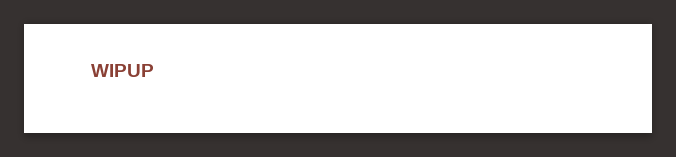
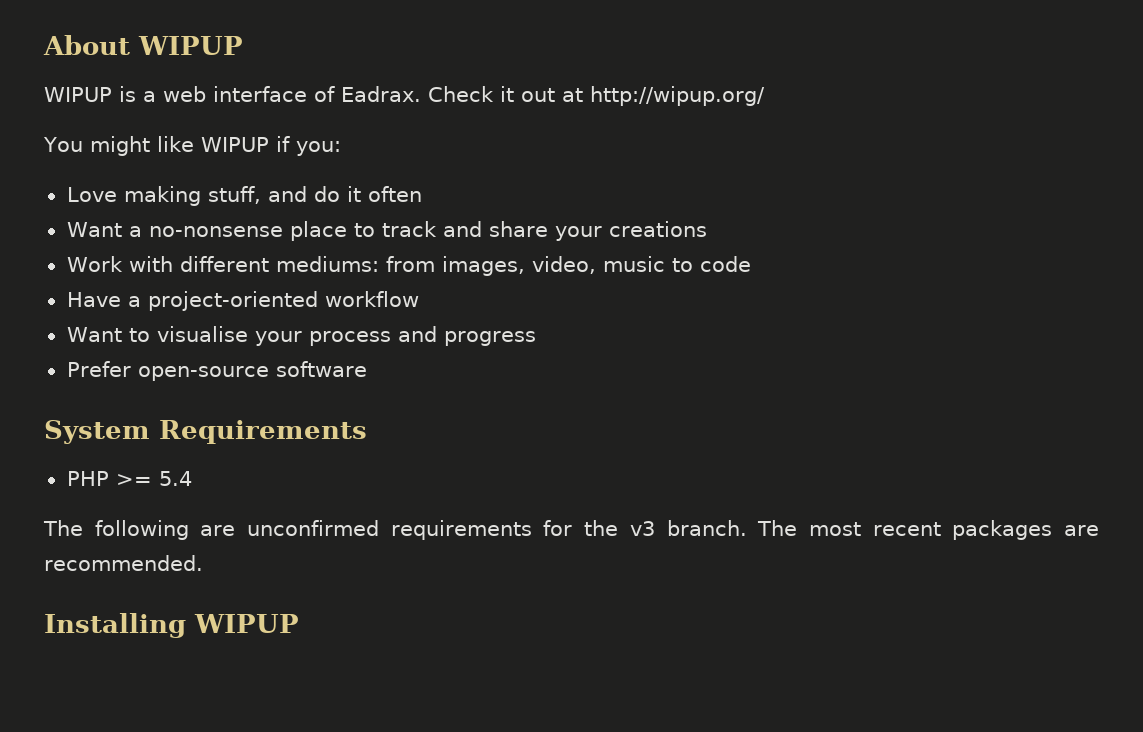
- WIPUP
+ About WIPUP
+ WIPUP is a web interface of Eadrax. Check it out at http://wipup.org/
+ You might like WIPUP if you:
+ Love making stuff, and do it often
+ Want a no-nonsense place to track and share your creations
+ Work with different mediums: from images, video, music to code
+ Have a project-oriented workflow
+ Want to visualise your process and progress
+ Prefer open-source software
+ System Requirements
+ PHP >= 5.4
+ The following are unconfirmed requirements for the v3 branch. The most recent packages are recommended.
+ Installing WIPUP

